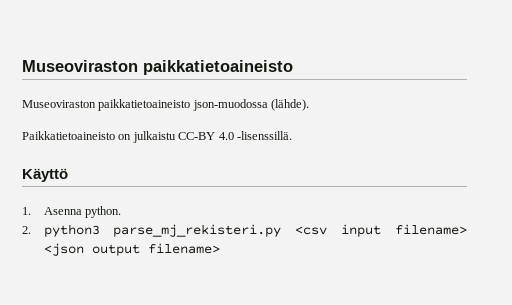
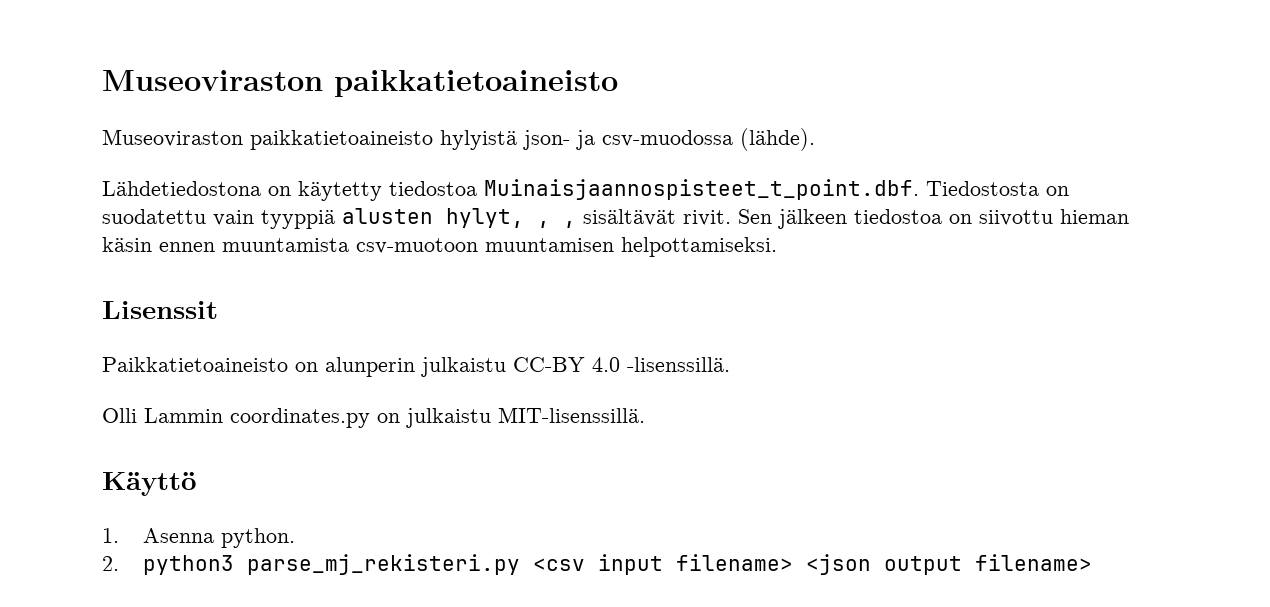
- Museoviraston paikkatietoaineisto json-muodossa (lähde).
+ Museoviraston paikkatietoaineisto hylyistä json- ja csv-muodossa (lähde).
+ Lähdetiedostona on käytetty tiedostoa Muinaisjaannospisteet_t_point.dbf. Tiedostosta on suodatettu vain tyyppiä alusten hylyt, , , sisältävät rivit. Sen jälkeen tiedostoa on siivottu hieman käsin ennen muuntamista csv-muotoon muuntamisen helpottamiseksi.
+ Lisenssit
- Paikkatietoaineisto on julkaistu CC-BY 4.0 -lisenssillä.
+ Paikkatietoaineisto on alunperin julkaistu CC-BY 4.0 -lisenssillä.
+ Olli Lammin coordinates.py on julkaistu MIT-lisenssillä.

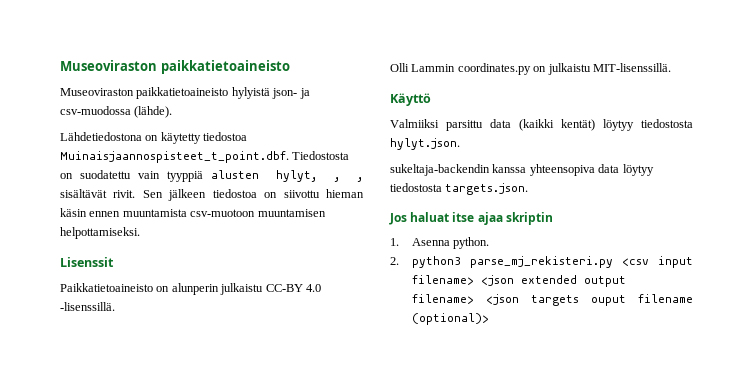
+ Valmiiksi parsittu data (kaikki kentät) löytyy tiedostosta hylyt.json.
+ sukeltaja-backendin kanssa yhteensopiva data löytyy tiedostosta targets.json.
+ Jos haluat itse ajaa skriptin
- 2. python3 parse_mj_rekisteri.py <csv input filename> <json output filename>
+ 2. python3 parse_mj_rekisteri.py <csv input filename> <json extended output filename> <json targets ouput filename (optional)>

